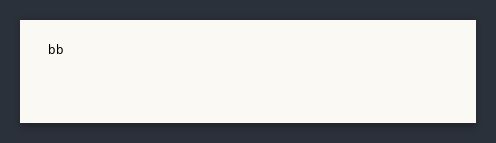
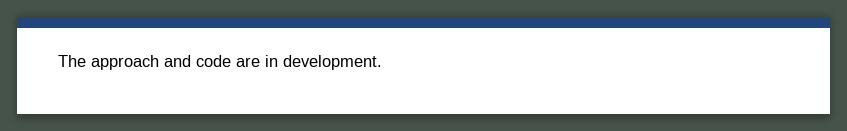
- bb
+ The approach and code are in development.

